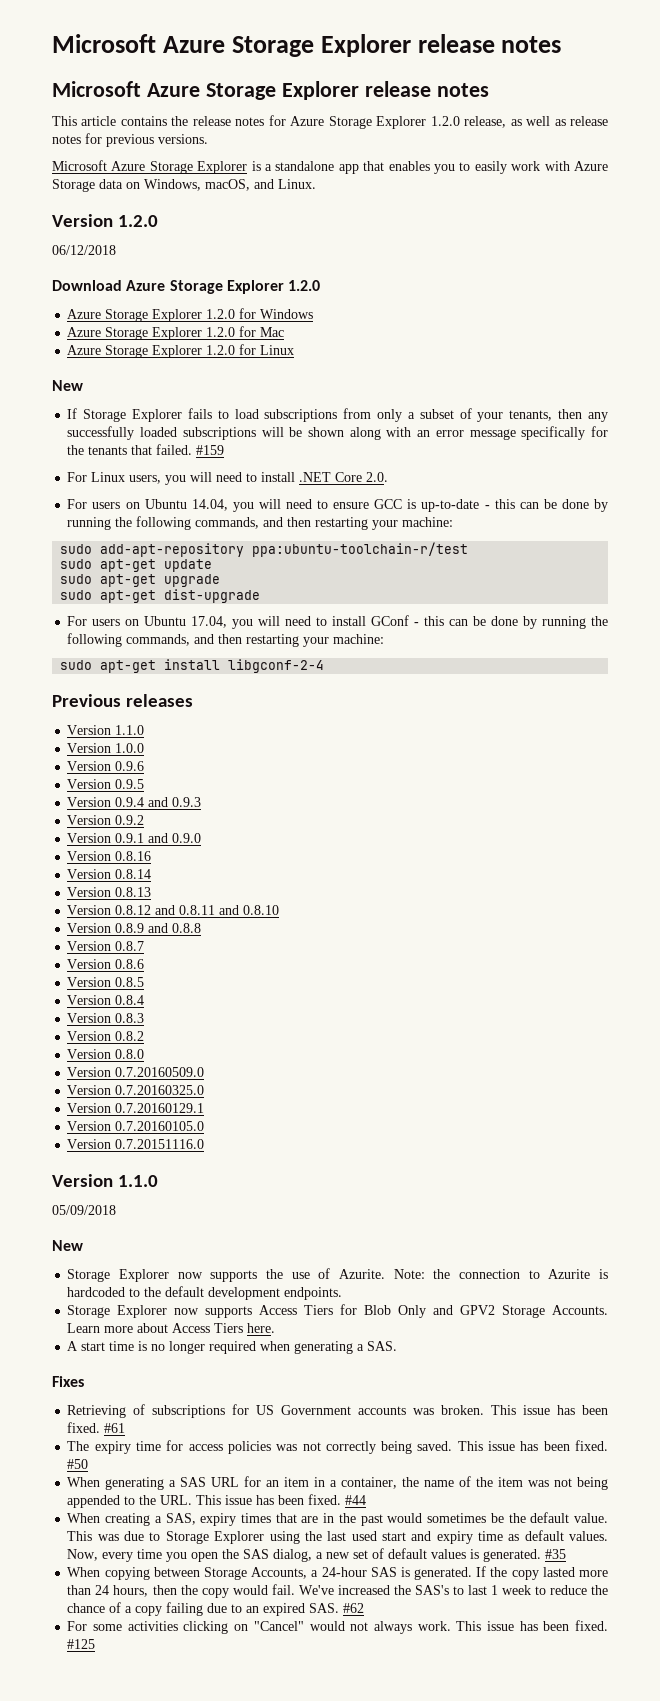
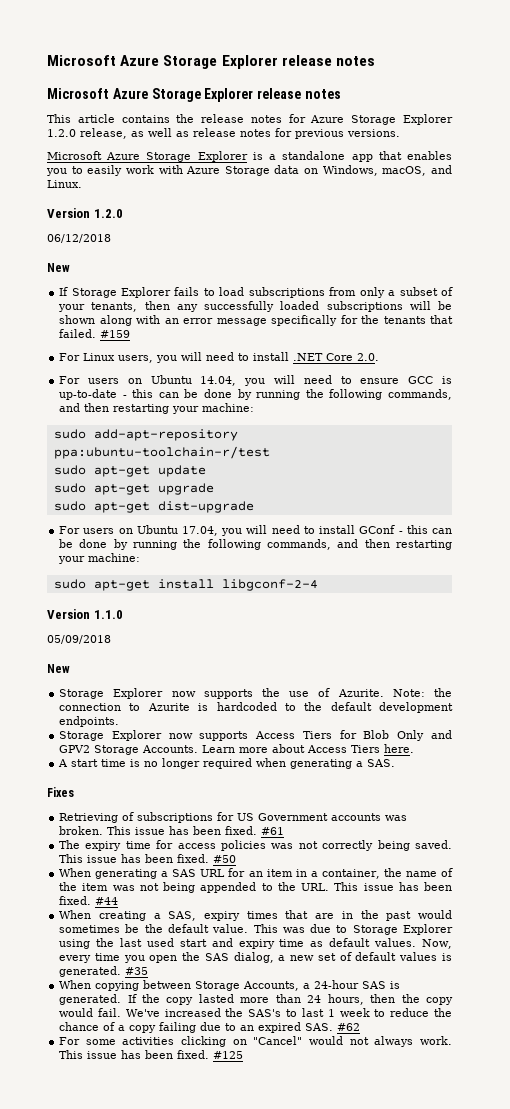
- Download Azure Storage Explorer 1.2.0
- Azure Storage Explorer 1.2.0 for Windows
- Azure Storage Explorer 1.2.0 for Mac
- Azure Storage Explorer 1.2.0 for Linux
- Previous releases
- Version 1.1.0
- Version 1.0.0
- Version 0.9.6
- Version 0.9.5
- Version 0.9.4 and 0.9.3
- Version 0.9.2
- Version 0.9.1 and 0.9.0
- Version 0.8.16
- Version 0.8.14
- Version 0.8.13
- Version 0.8.12 and 0.8.11 and 0.8.10
- Version 0.8.9 and 0.8.8
- Version 0.8.7
- Version 0.8.6
- Version 0.8.5
- Version 0.8.4
- Version 0.8.3
- Version 0.8.2
- Version 0.8.0
- Version 0.7.20160509.0
- Version 0.7.20160325.0
- Version 0.7.20160129.1
- Version 0.7.20160105.0
- Version 0.7.20151116.0

